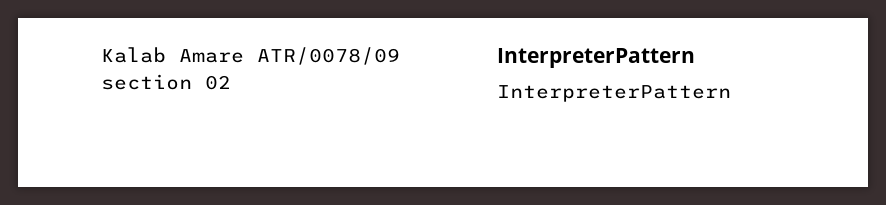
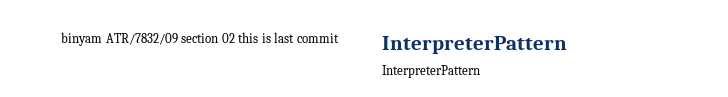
- Kalab Amare ATR/0078/09 section 02
+ binyam ATR/7832/09 section 02 this is last commit

